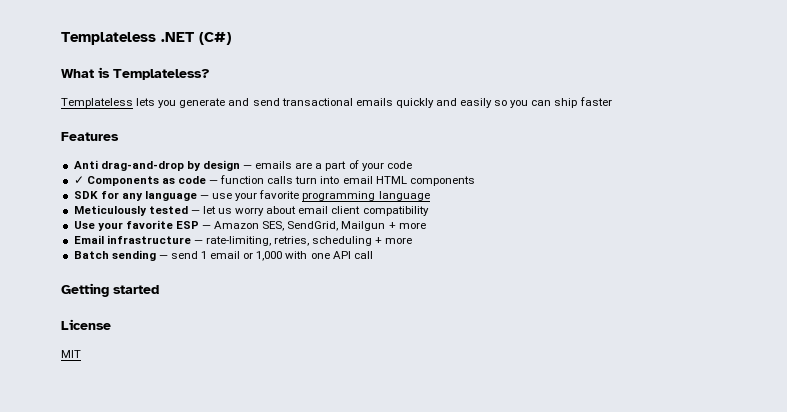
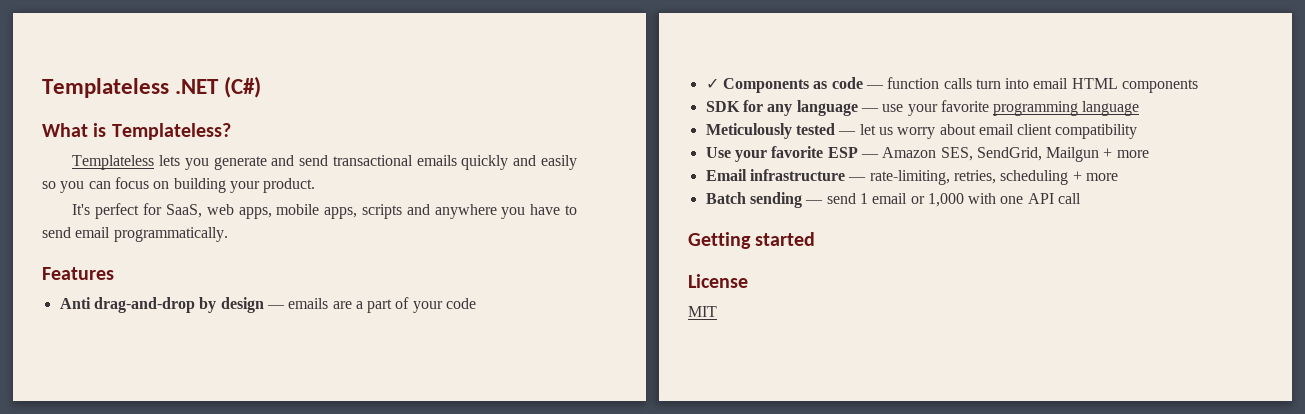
- Templateless lets you generate and send transactional emails quickly and easily so you can ship faster
+ Templateless lets you generate and send transactional emails quickly and easily so you can focus on building your product.
+ It's perfect for SaaS, web apps, mobile apps, scripts and anywhere you have to send email programmatically.

